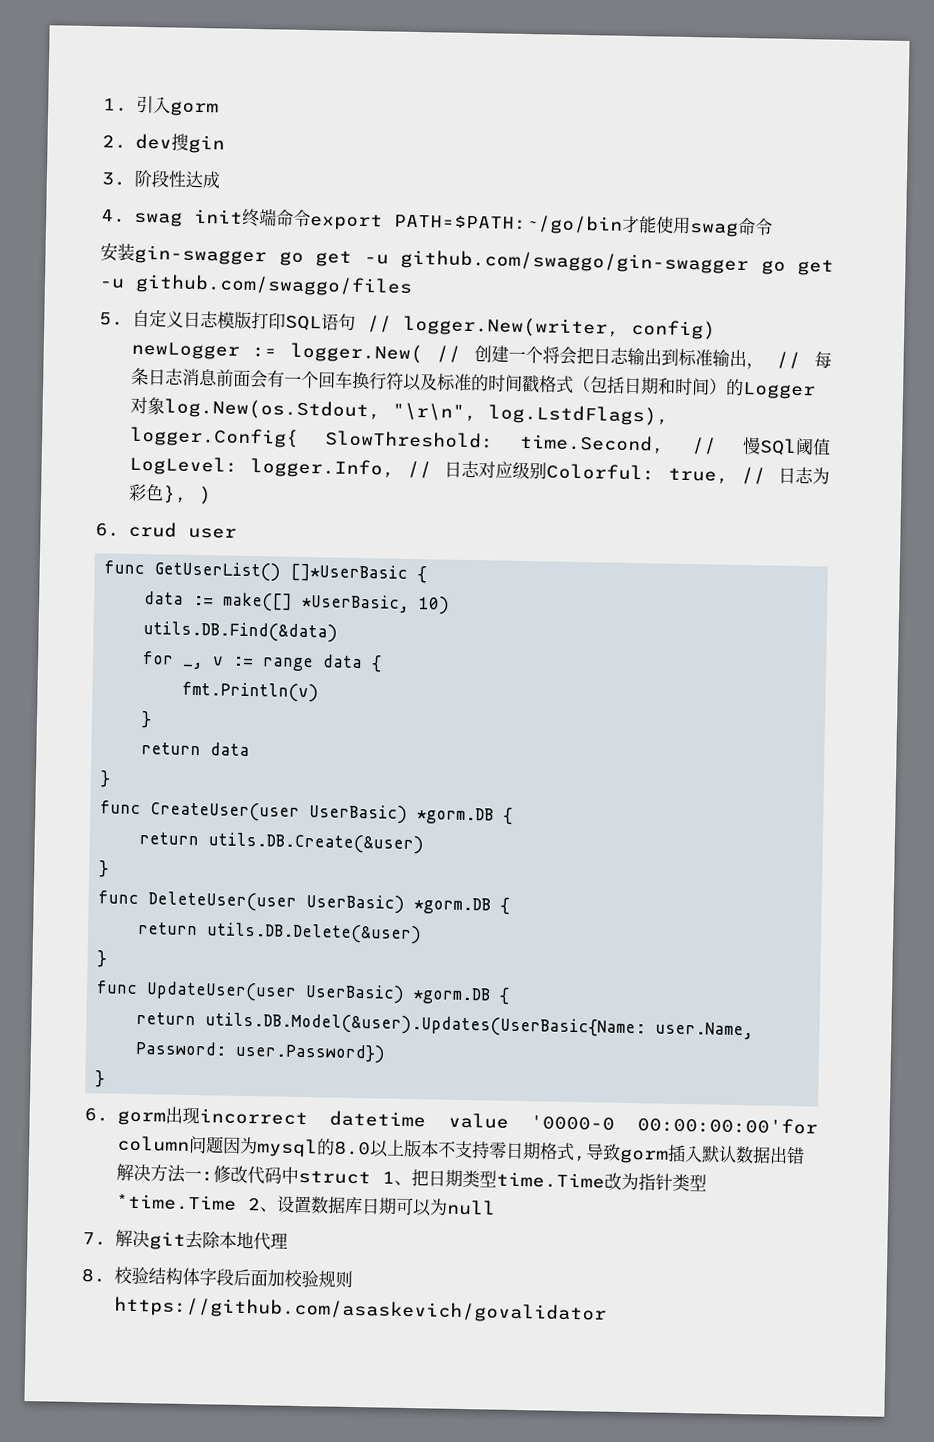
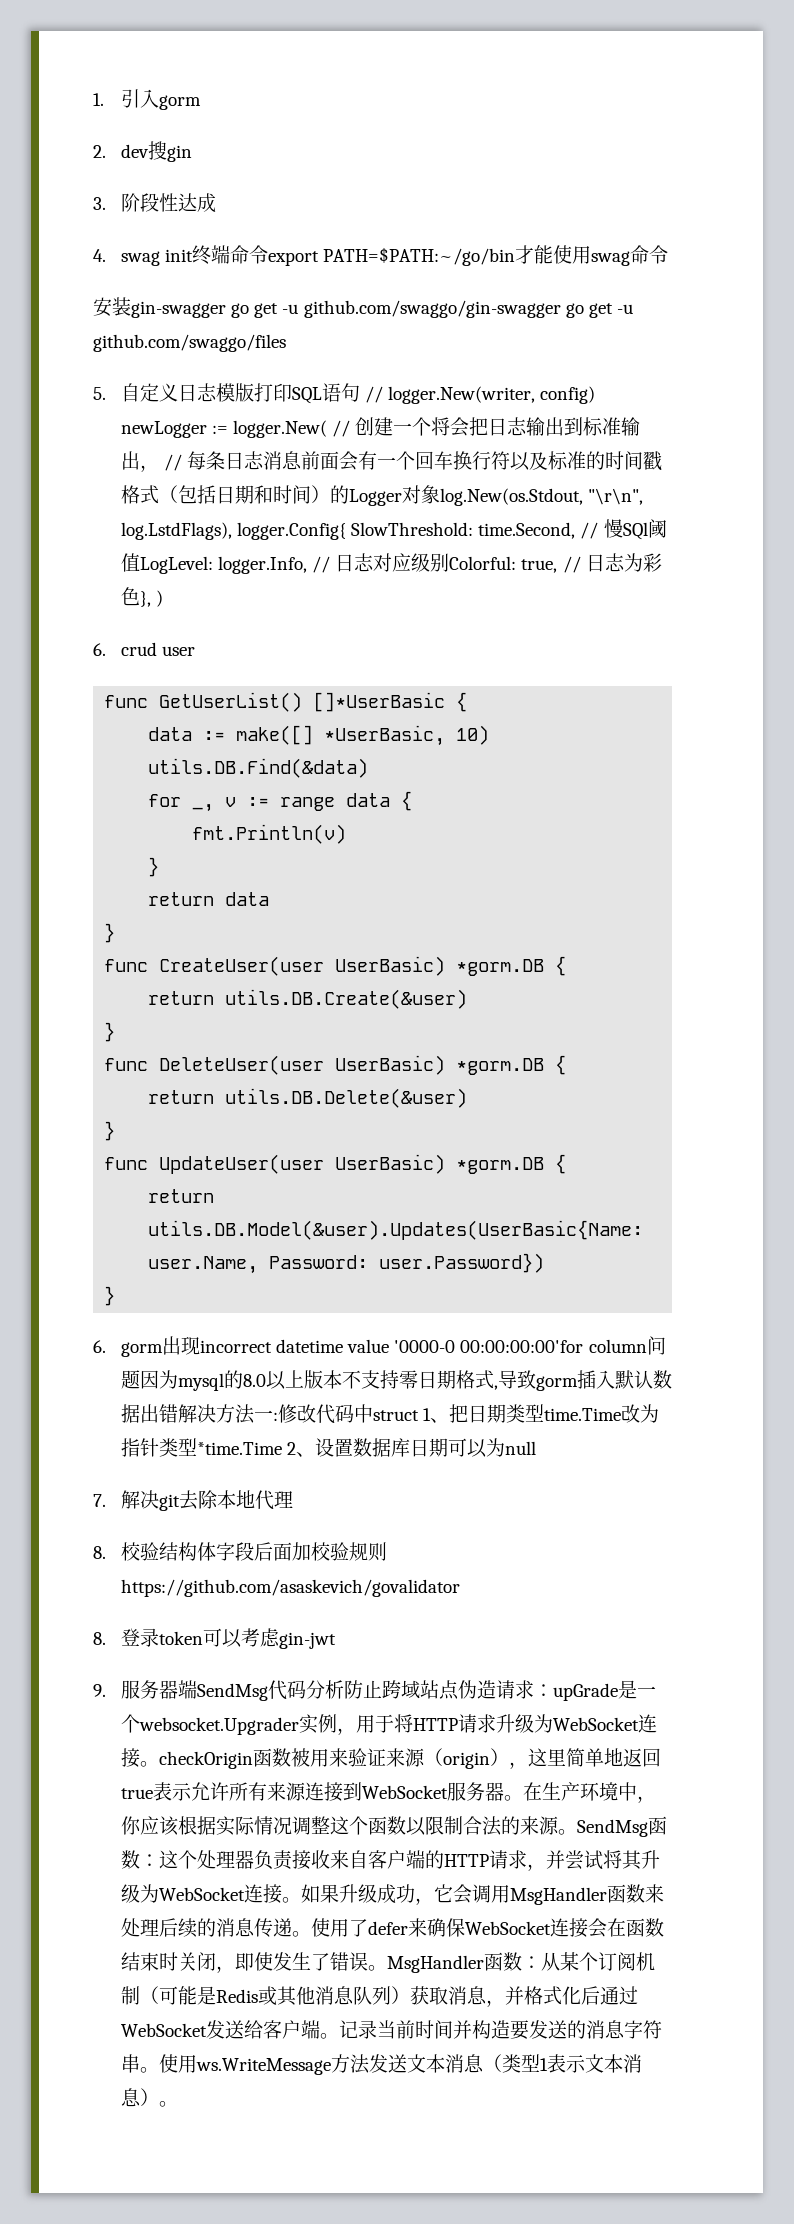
+ 8.登录token可以考虑gin-jwt
+ 9.服务器端SendMsg代码分析防止跨域站点伪造请求：upGrade是一个websocket.Upgrader实例，用于将HTTP请求升级为WebSocket连接。checkOrigin函数被用来验证来源（origin），这里简单地返回true表示允许所有来源连接到WebSocket服务器。在生产环境中，你应该根据实际情况调整这个函数以限制合法的来源。SendMsg函数：这个处理器负责接收来自客户端的HTTP请求，并尝试将其升级为WebSocket连接。如果升级成功，它会调用MsgHandler函数来处理后续的消息传递。使用了defer来确保WebSocket连接会在函数结束时关闭，即使发生了错误。MsgHandler函数：从某个订阅机制（可能是Redis或其他消息队列）获取消息，并格式化后通过WebSocket发送给客户端。记录当前时间并构造要发送的消息字符串。使用ws.WriteMessage方法发送文本消息（类型1表示文本消息）。

